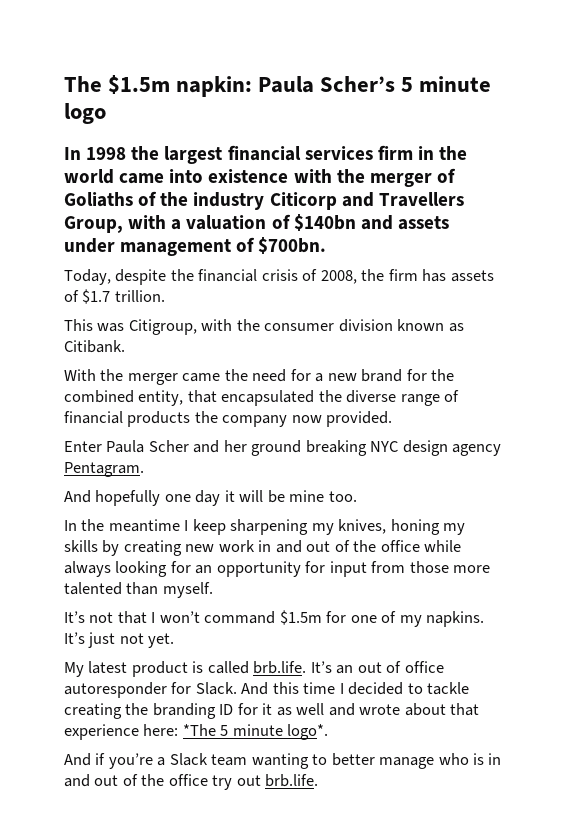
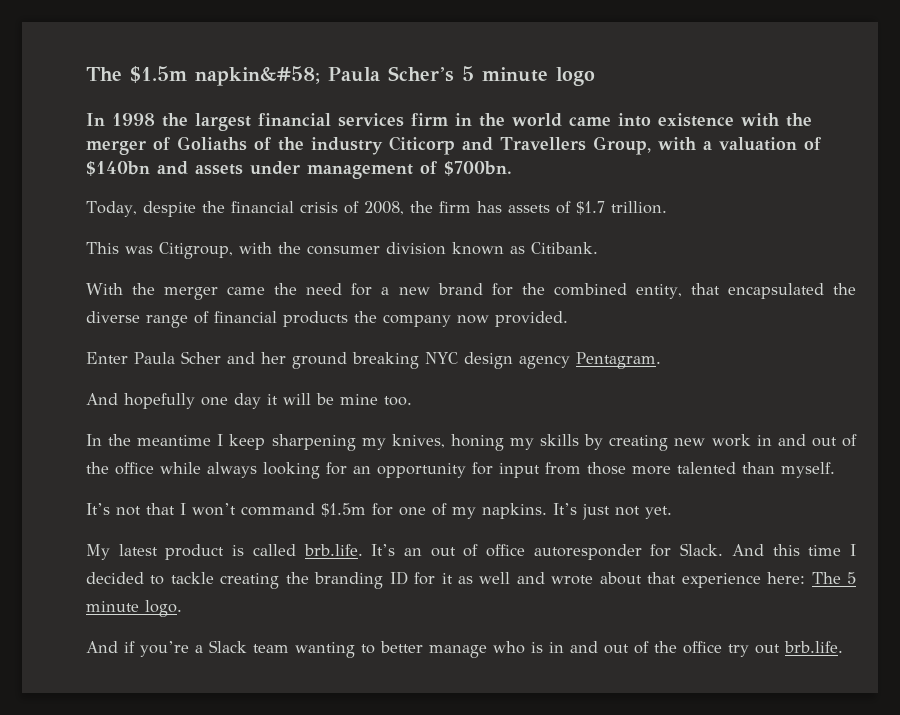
- The $1.5m napkin: Paula Scher’s 5 minute logo
+ The $1.5m napkin&#58; Paula Scher’s 5 minute logo
- And this time I decided to tackle creating the branding ID for it as well and wrote about that experience here: *The 5 minute logo*.
+ And this time I decided to tackle creating the branding ID for it as well and wrote about that experience here: The 5 minute logo.

